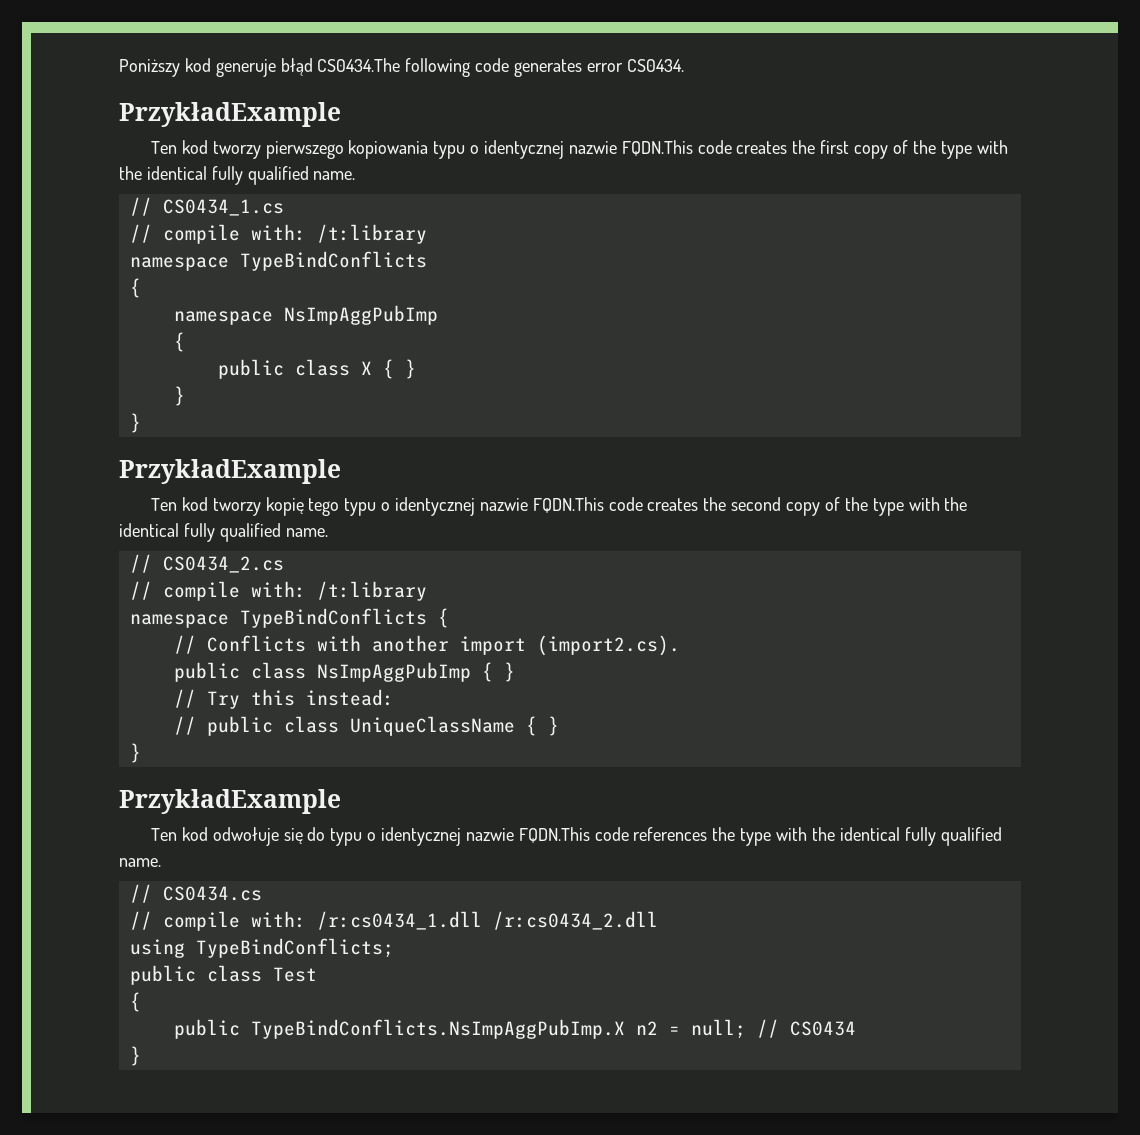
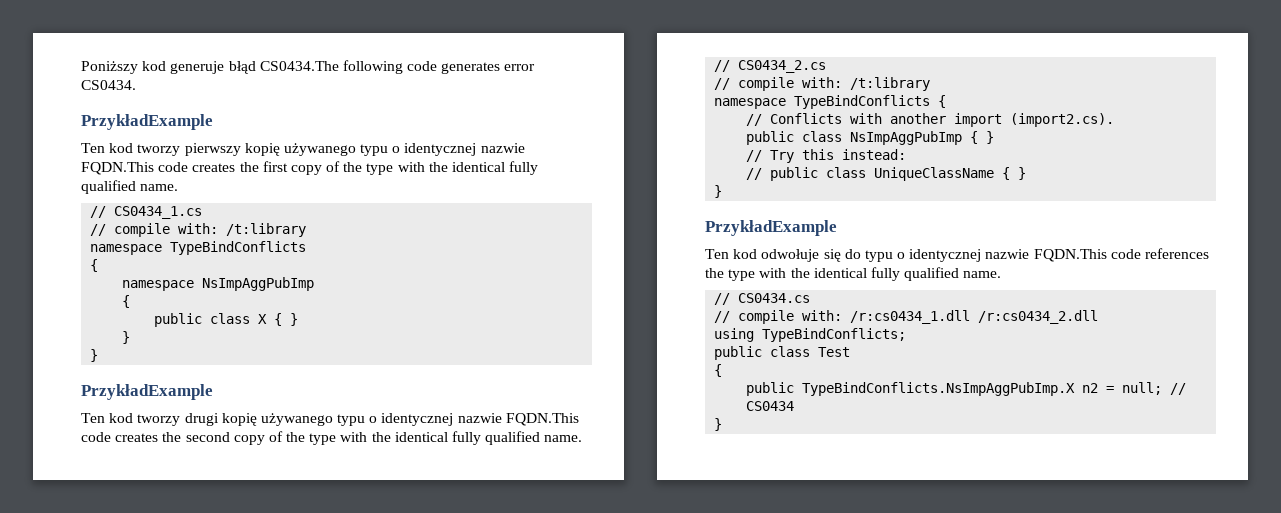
- Ten kod tworzy pierwszego kopiowania typu o identycznej nazwie FQDN.This code creates the first copy of the type with the identical fully qualified name.
+ Ten kod tworzy pierwszy kopię używanego typu o identycznej nazwie FQDN.This code creates the first copy of the type with the identical fully qualified name.
- Ten kod tworzy kopię tego typu o identycznej nazwie FQDN.This code creates the second copy of the type with the identical fully qualified name.
+ Ten kod tworzy drugi kopię używanego typu o identycznej nazwie FQDN.This code creates the second copy of the type with the identical fully qualified name.

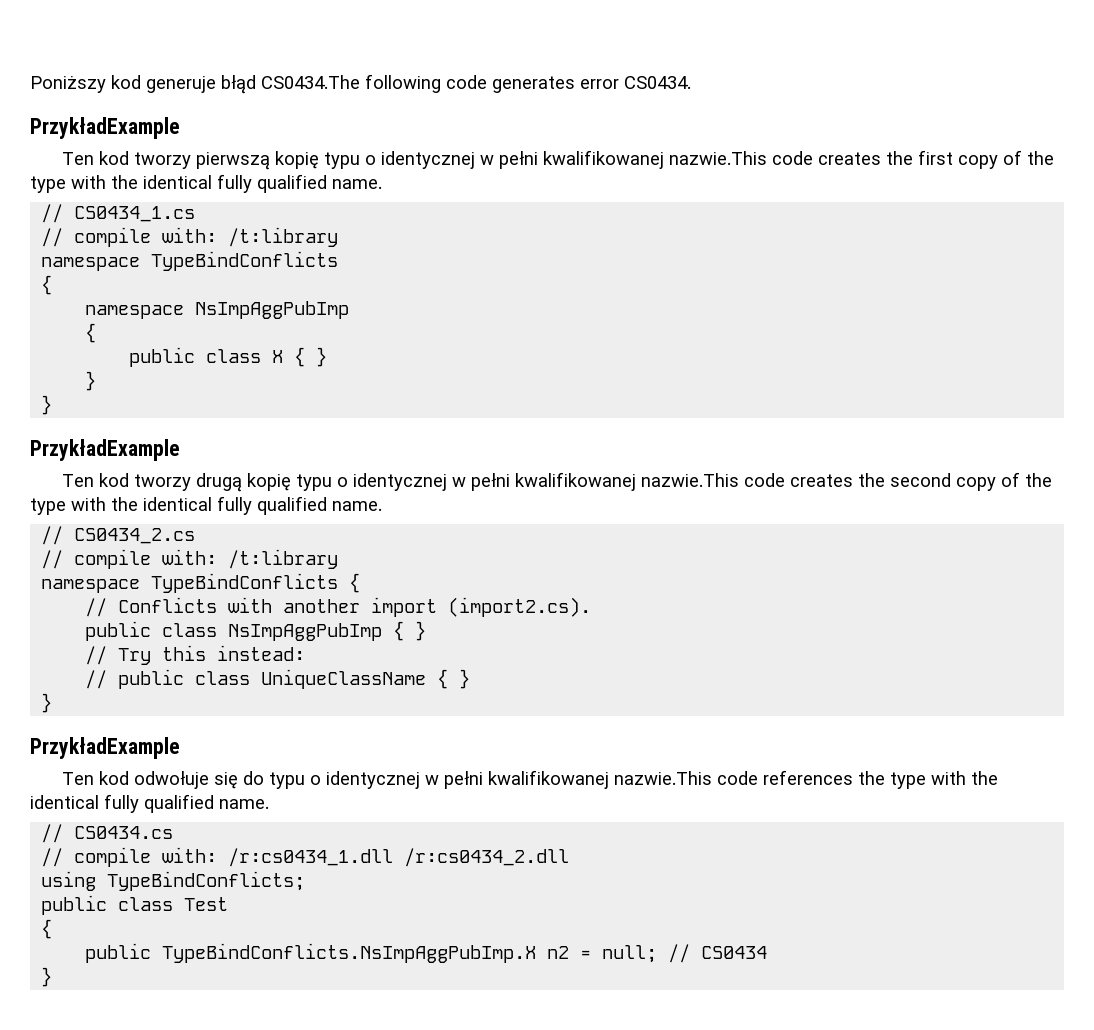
- Ten kod tworzy pierwszy kopię używanego typu o identycznej nazwie FQDN.This code creates the first copy of the type with the identical fully qualified name.
+ Ten kod tworzy pierwszą kopię typu o identycznej w pełni kwalifikowanej nazwie.This code creates the first copy of the type with the identical fully qualified name.
- Ten kod tworzy drugi kopię używanego typu o identycznej nazwie FQDN.This code creates the second copy of the type with the identical fully qualified name.
+ Ten kod tworzy drugą kopię typu o identycznej w pełni kwalifikowanej nazwie.This code creates the second copy of the type with the identical fully qualified name.
- Ten kod odwołuje się do typu o identycznej nazwie FQDN.This code references the type with the identical fully qualified name.
+ Ten kod odwołuje się do typu o identycznej w pełni kwalifikowanej nazwie.This code references the type with the identical fully qualified name.

